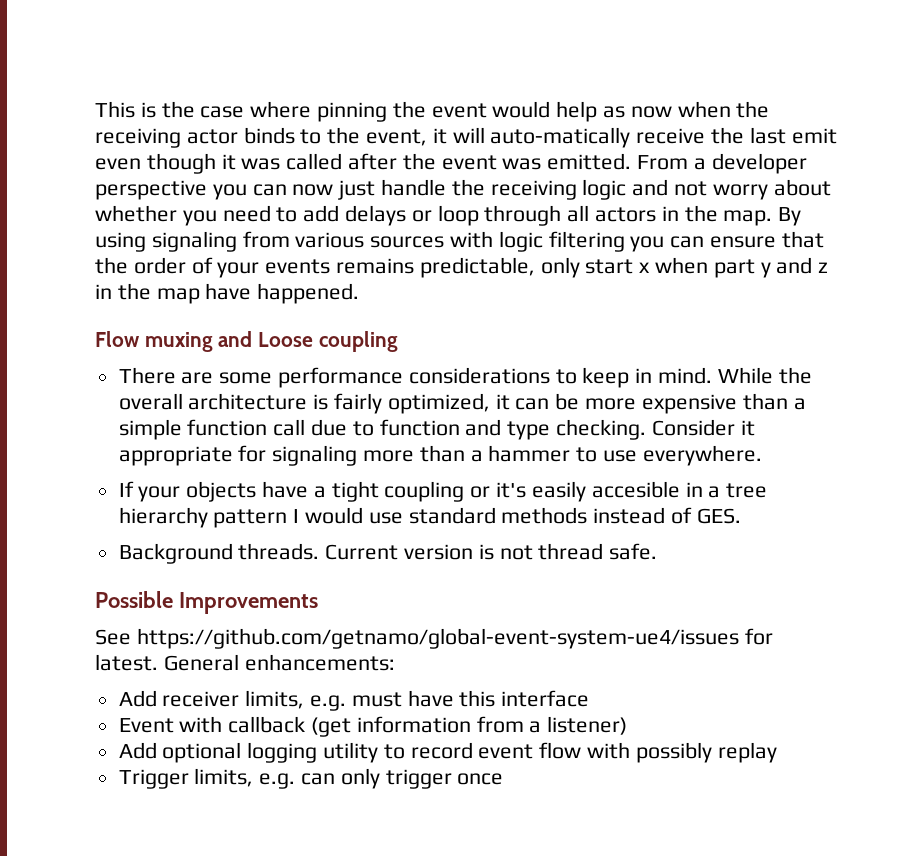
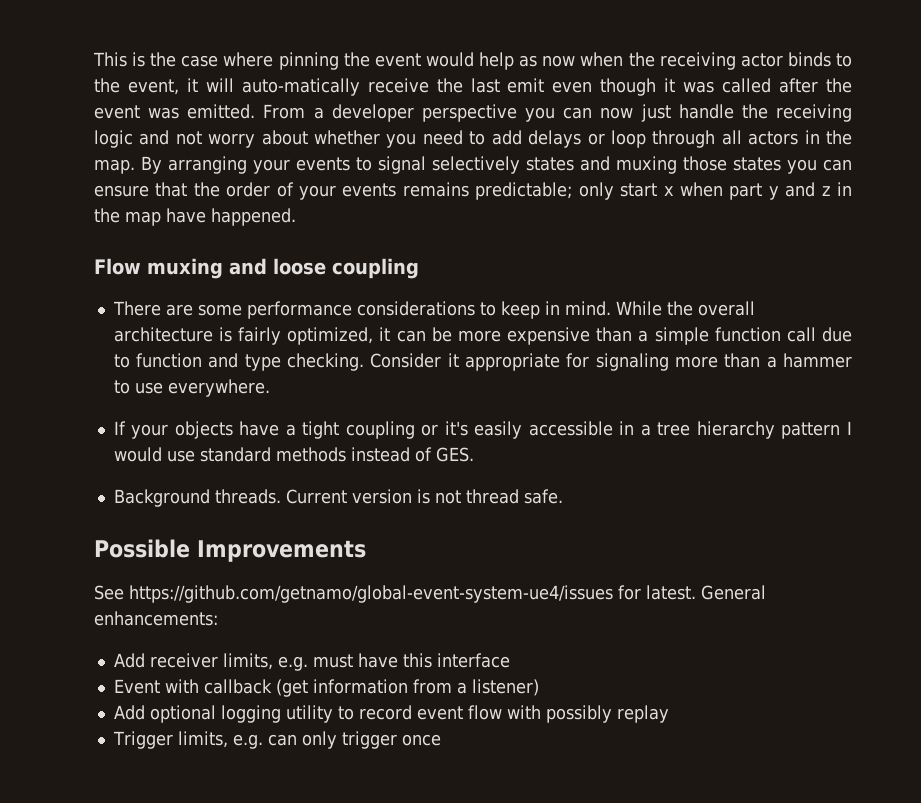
- By using signaling from various sources with logic filtering you can ensure that the order of your events remains predictable, only start x when part y and z in the map have happened.
+ By arranging your events to signal selectively states and muxing those states you can ensure that the order of your events remains predictable; only start x when part y and z in the map have happened.
- Flow muxing and Loose coupling
+ Flow muxing and loose coupling
- If your objects have a tight coupling or it's easily accesible in a tree hierarchy pattern I would use standard methods instead of GES.
+ If your objects have a tight coupling or it's easily accessible in a tree hierarchy pattern I would use standard methods instead of GES.

